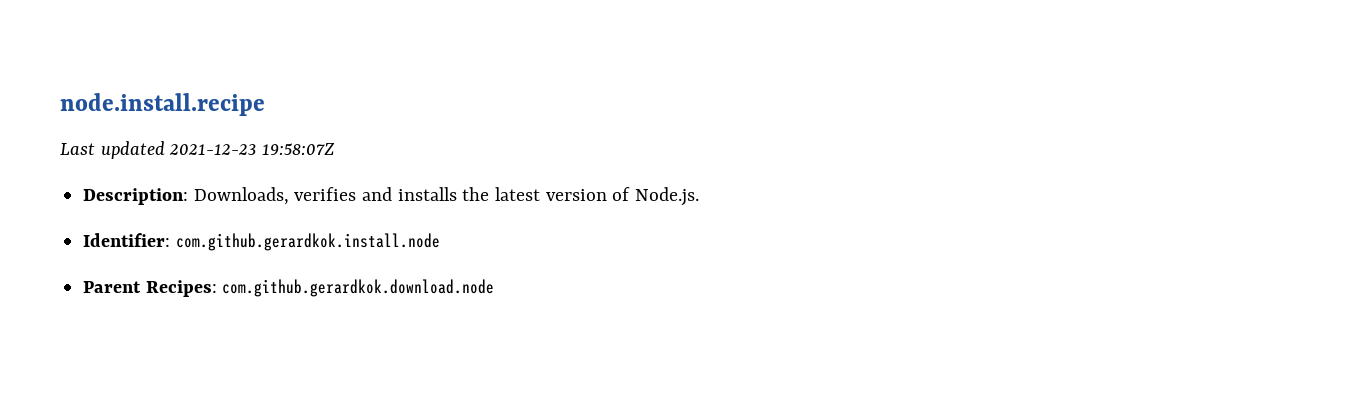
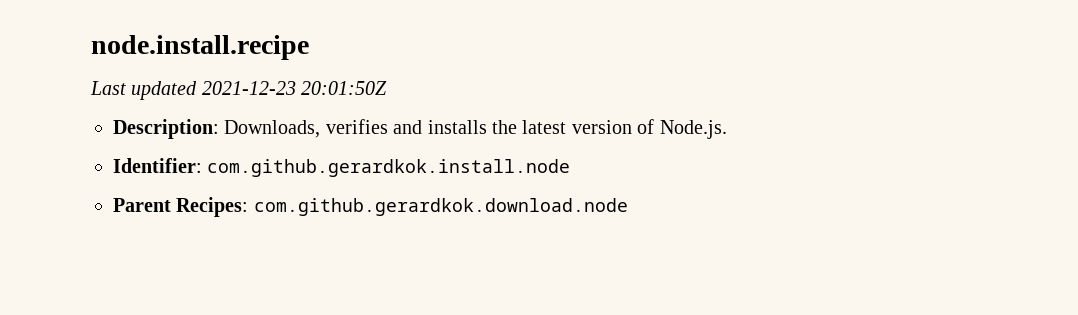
- Last updated 2021-12-23 19:58:07Z
+ Last updated 2021-12-23 20:01:50Z

